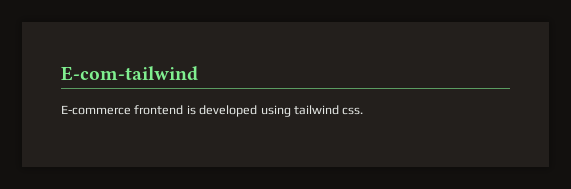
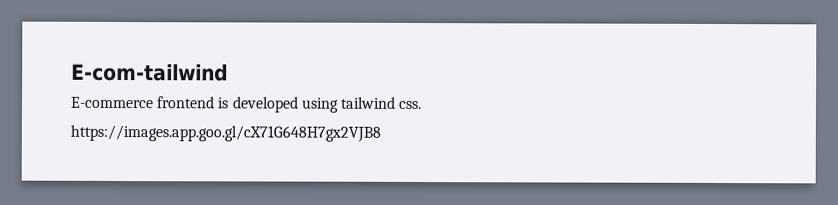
+ https://images.app.goo.gl/cX71G648H7gx2VJB8

